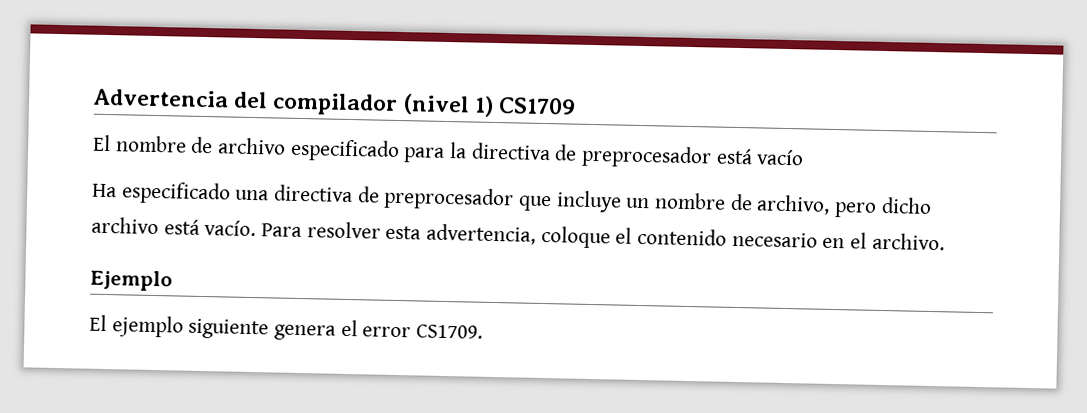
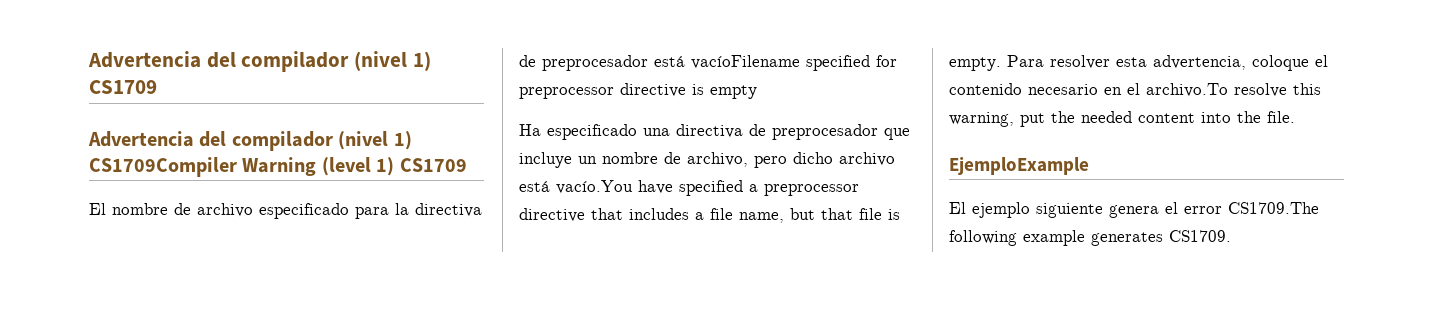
+ Advertencia del compilador (nivel 1) CS1709Compiler Warning (level 1) CS1709
- El nombre de archivo especificado para la directiva de preprocesador está vacío
+ El nombre de archivo especificado para la directiva de preprocesador está vacíoFilename specified for preprocessor directive is empty
- Ha especificado una directiva de preprocesador que incluye un nombre de archivo, pero dicho archivo está vacío.
+ Ha especificado una directiva de preprocesador que incluye un nombre de archivo, pero dicho archivo está vacío.You have specified a preprocessor directive that includes a file name, but that file is empty.
- Para resolver esta advertencia, coloque el contenido necesario en el archivo.
- Ejemplo
+ Para resolver esta advertencia, coloque el contenido necesario en el archivo.To resolve this warning, put the needed content into the file.
+ EjemploExample
- El ejemplo siguiente genera el error CS1709.
+ El ejemplo siguiente genera el error CS1709.The following example generates CS1709.

